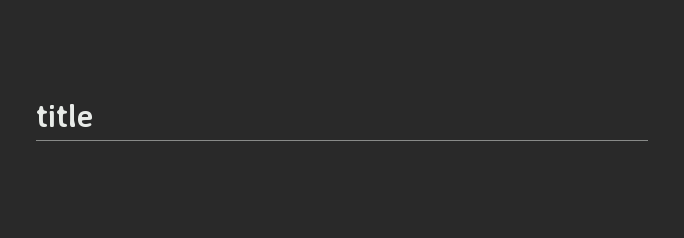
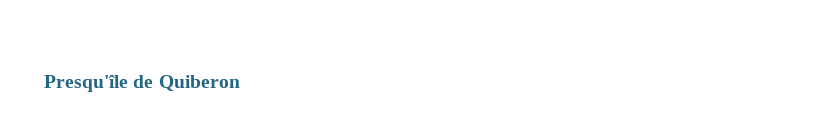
- title
+ Presqu'île de Quiberon

